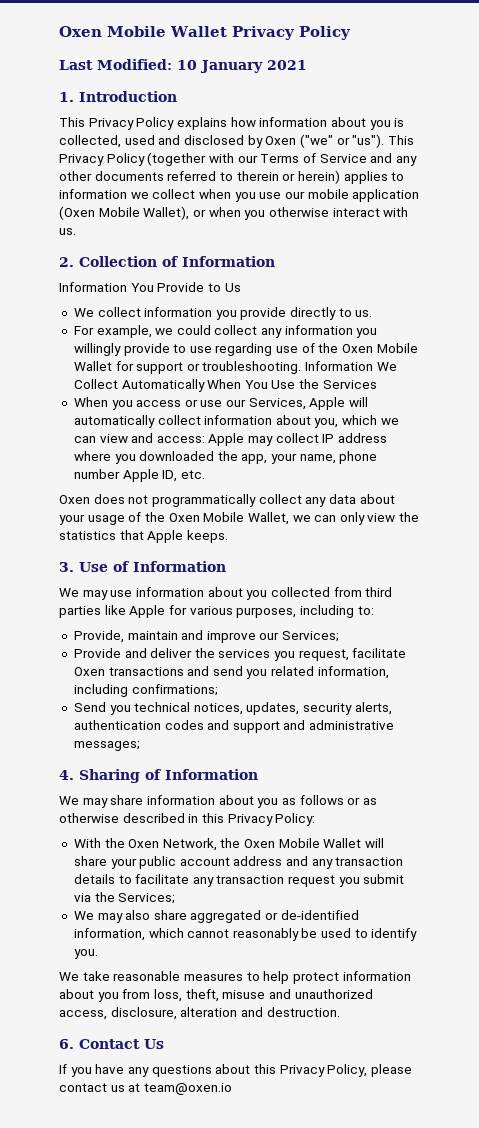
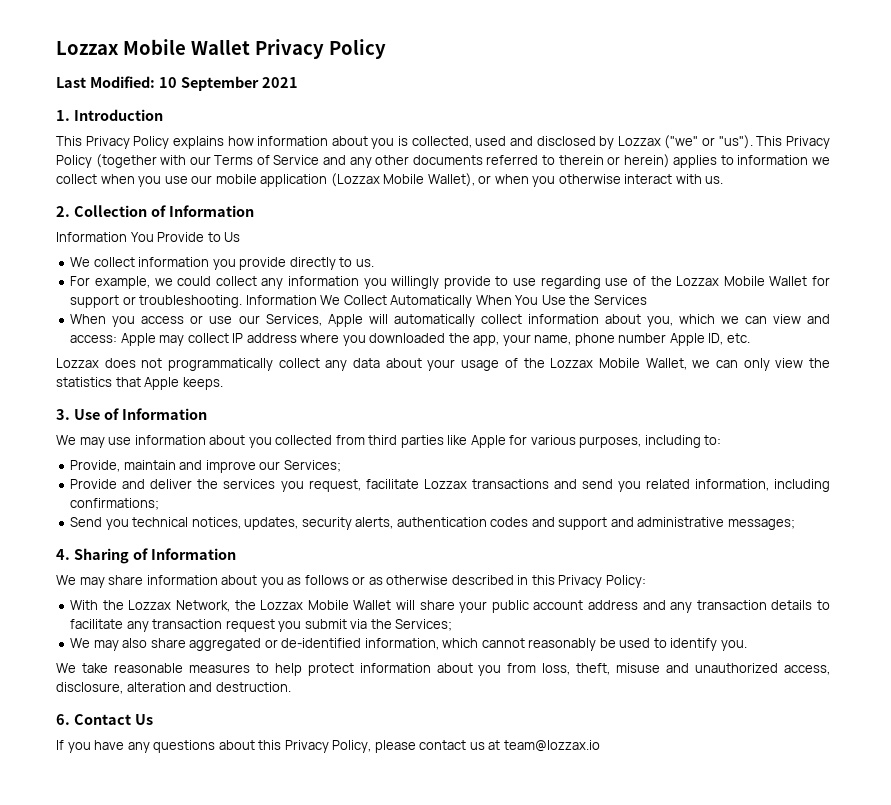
- Oxen Mobile Wallet Privacy Policy
+ Lozzax Mobile Wallet Privacy Policy
- Last Modified: 10 January 2021
+ Last Modified: 10 September 2021
- This Privacy Policy explains how information about you is collected, used and disclosed by Oxen ("we" or "us").
+ This Privacy Policy explains how information about you is collected, used and disclosed by Lozzax ("we" or "us").
- This Privacy Policy (together with our Terms of Service and any other documents referred to therein or herein) applies to information we collect when you use our mobile application (Oxen Mobile Wallet), or when you otherwise interact with us.
+ This Privacy Policy (together with our Terms of Service and any other documents referred to therein or herein) applies to information we collect when you use our mobile application (Lozzax Mobile Wallet), or when you otherwise interact with us.
- For example, we could collect any information you willingly provide to use regarding use of the Oxen Mobile Wallet for support or troubleshooting.
+ For example, we could collect any information you willingly provide to use regarding use of the Lozzax Mobile Wallet for support or troubleshooting.
- Oxen does not programmatically collect any data about your usage of the Oxen Mobile Wallet, we can only view the statistics that Apple keeps.
+ Lozzax does not programmatically collect any data about your usage of the Lozzax Mobile Wallet, we can only view the statistics that Apple keeps.
- Provide and deliver the services you request, facilitate Oxen transactions and send you related information, including confirmations;
+ Provide and deliver the services you request, facilitate Lozzax transactions and send you related information, including confirmations;
- With the Oxen Network, the Oxen Mobile Wallet will share your public account address and any transaction details to facilitate any transaction request you submit via the Services;
+ With the Lozzax Network, the Lozzax Mobile Wallet will share your public account address and any transaction details to facilitate any transaction request you submit via the Services;
- If you have any questions about this Privacy Policy, please contact us at team@oxen.io
+ If you have any questions about this Privacy Policy, please contact us at team@lozzax.io

